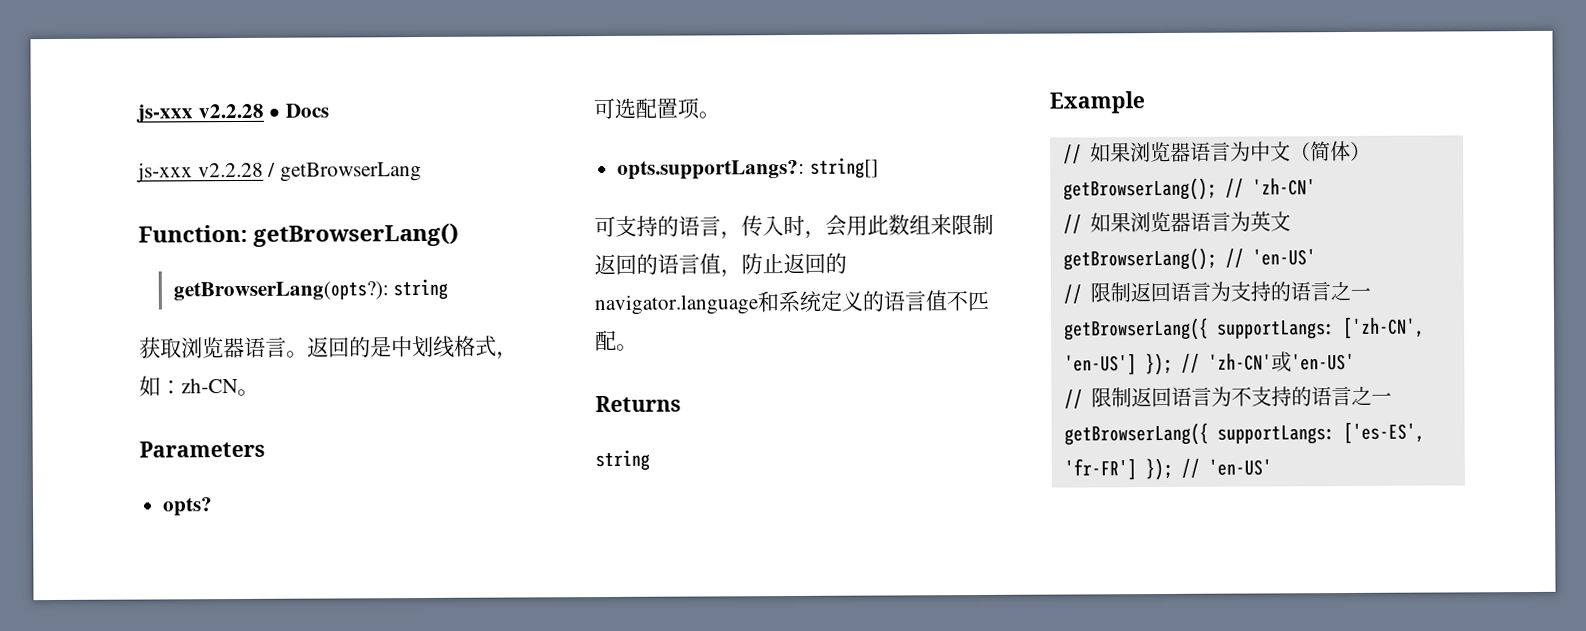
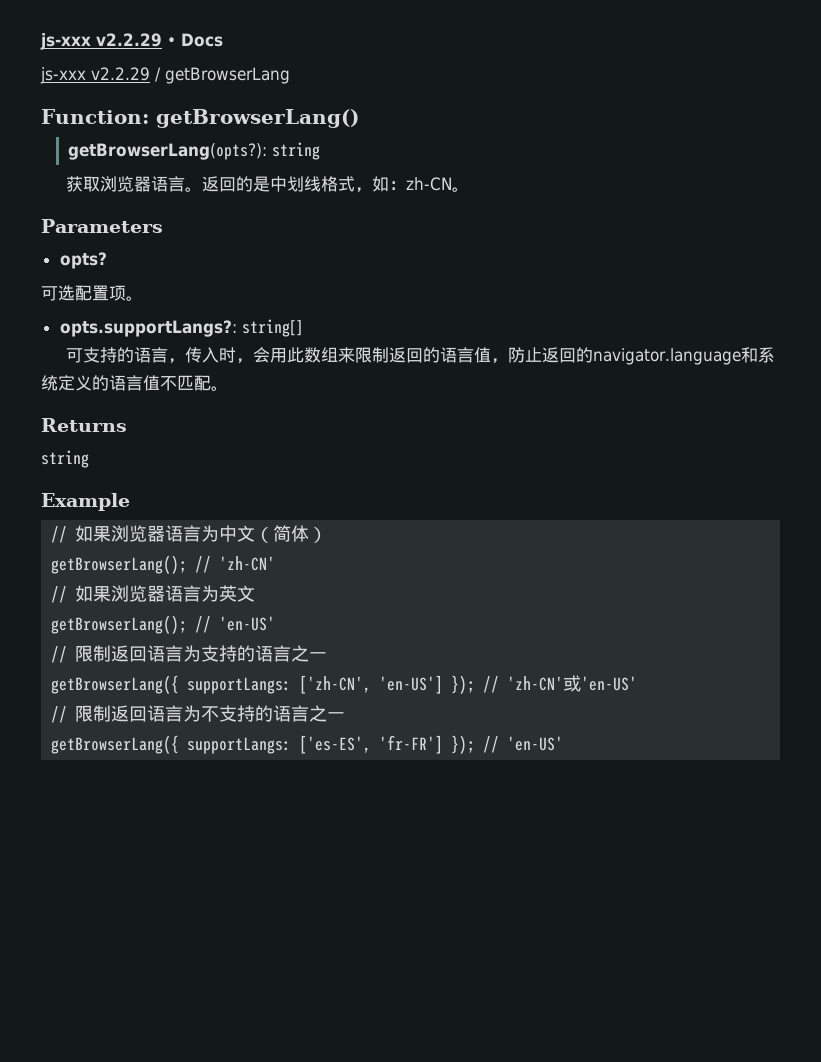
- js-xxx v2.2.28 • Docs
+ js-xxx v2.2.29 • Docs
- js-xxx v2.2.28 / getBrowserLang
+ js-xxx v2.2.29 / getBrowserLang

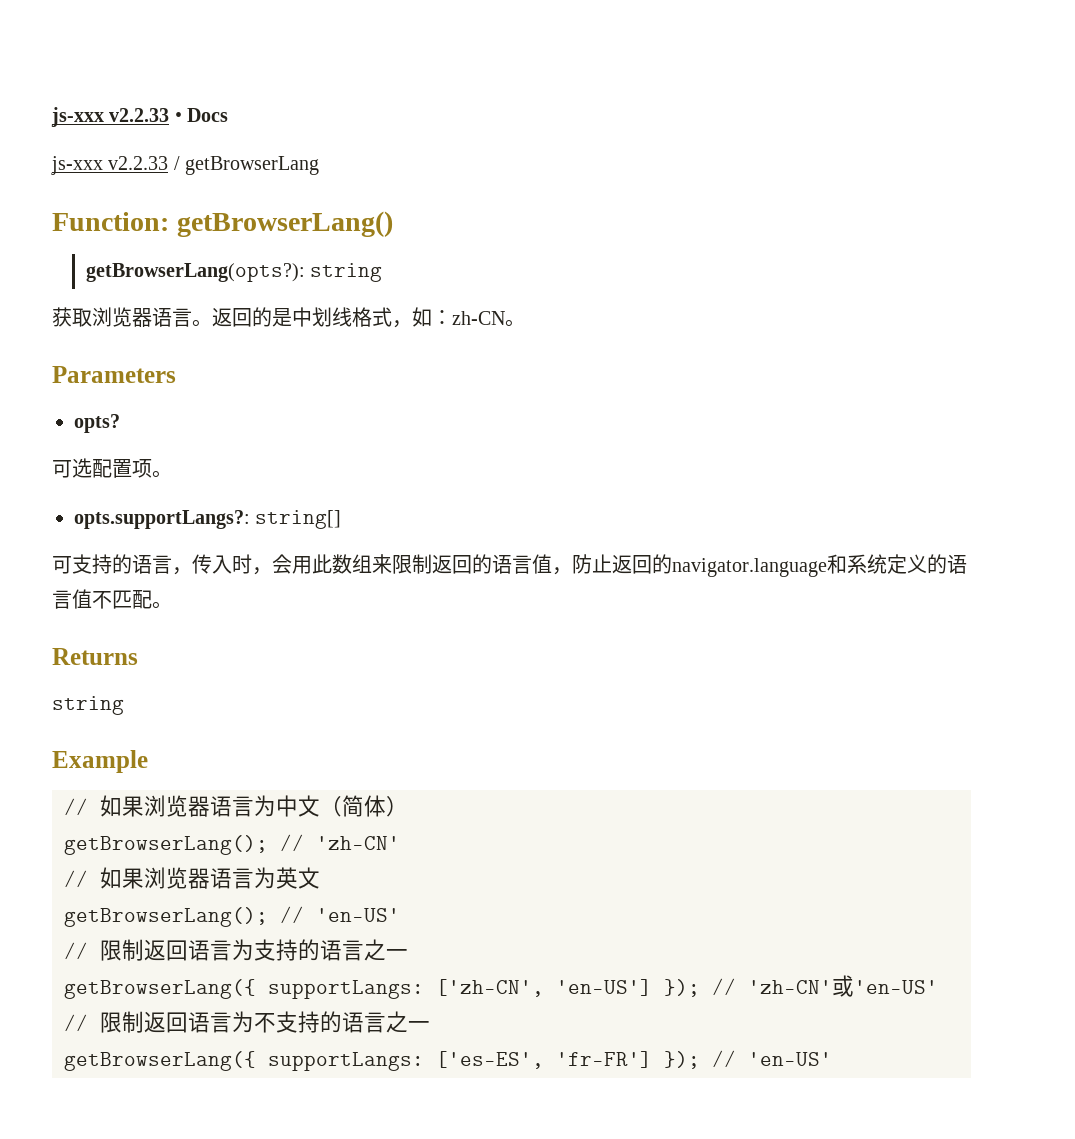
- js-xxx v2.2.29 • Docs
+ js-xxx v2.2.33 • Docs
- js-xxx v2.2.29 / getBrowserLang
+ js-xxx v2.2.33 / getBrowserLang

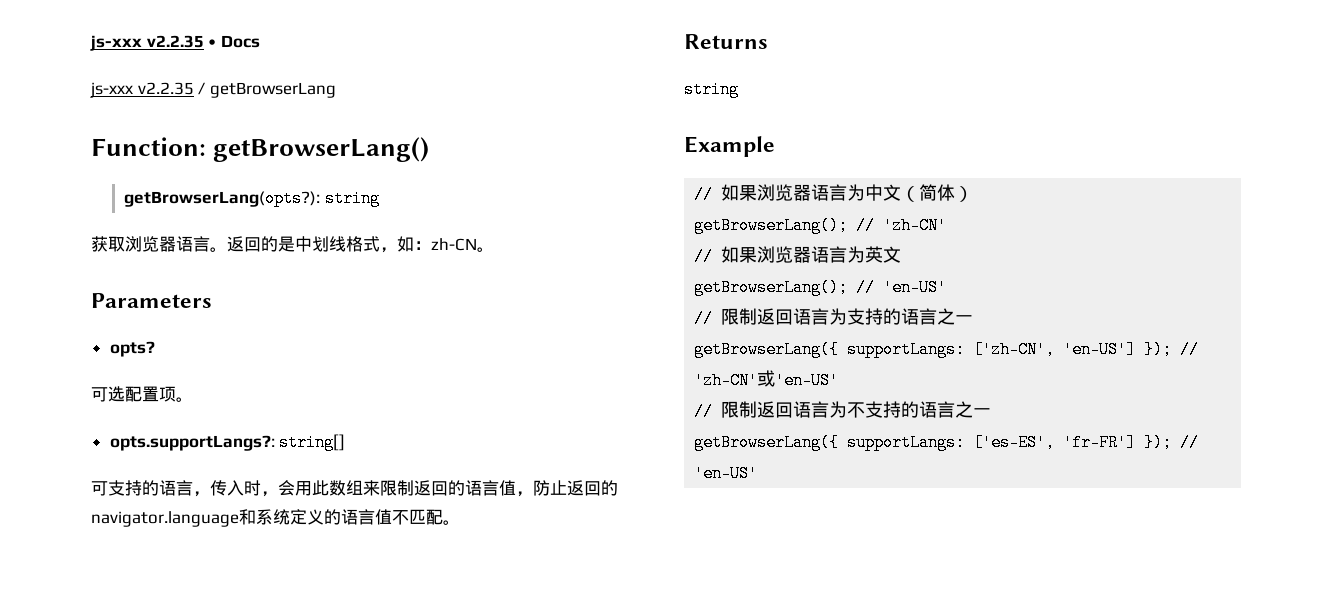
- js-xxx v2.2.33 • Docs
+ js-xxx v2.2.35 • Docs
- js-xxx v2.2.33 / getBrowserLang
+ js-xxx v2.2.35 / getBrowserLang

